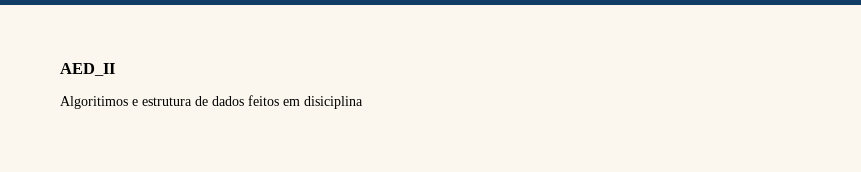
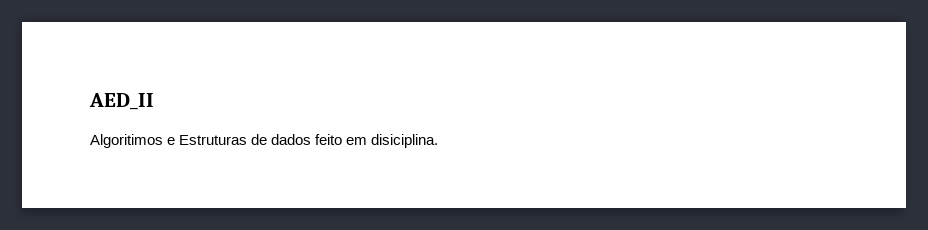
- Algoritimos e estrutura de dados feitos em disiciplina
+ Algoritimos e Estruturas de dados feito em disiciplina.

